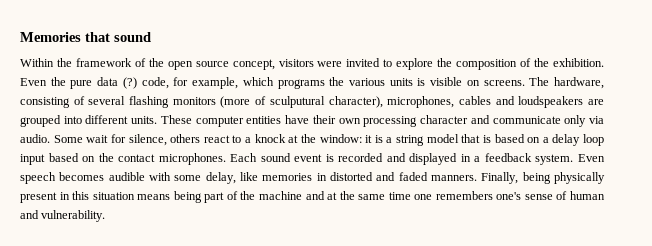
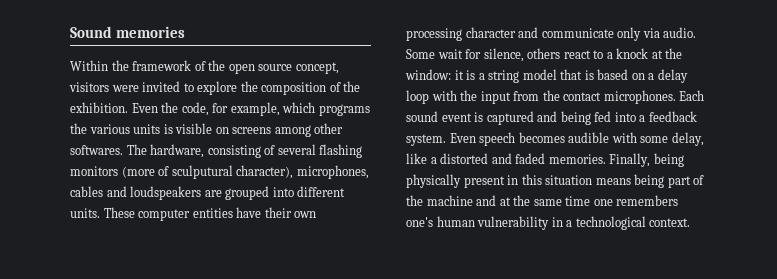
- Memories that sound
+ Sound memories
- Even the pure data (?) code, for example, which programs the various units is visible on screens.
+ Even the code, for example, which programs the various units is visible on screens among other softwares.
- Some wait for silence, others react to a knock at the window: it is a string model that is based on a delay loop input based on the contact microphones.
+ Some wait for silence, others react to a knock at the window: it is a string model that is based on a delay loop with the input from the contact microphones.
- Each sound event is recorded and displayed in a feedback system.
+ Each sound event is captured and being fed into a feedback system.
- Even speech becomes audible with some delay, like memories in distorted and faded manners.
+ Even speech becomes audible with some delay, like a distorted and faded memories.
- Finally, being physically present in this situation means being part of the machine and at the same time one remembers one's sense of human and vulnerability.
+ Finally, being physically present in this situation means being part of the machine and at the same time one remembers one's human vulnerability in a technological context.

